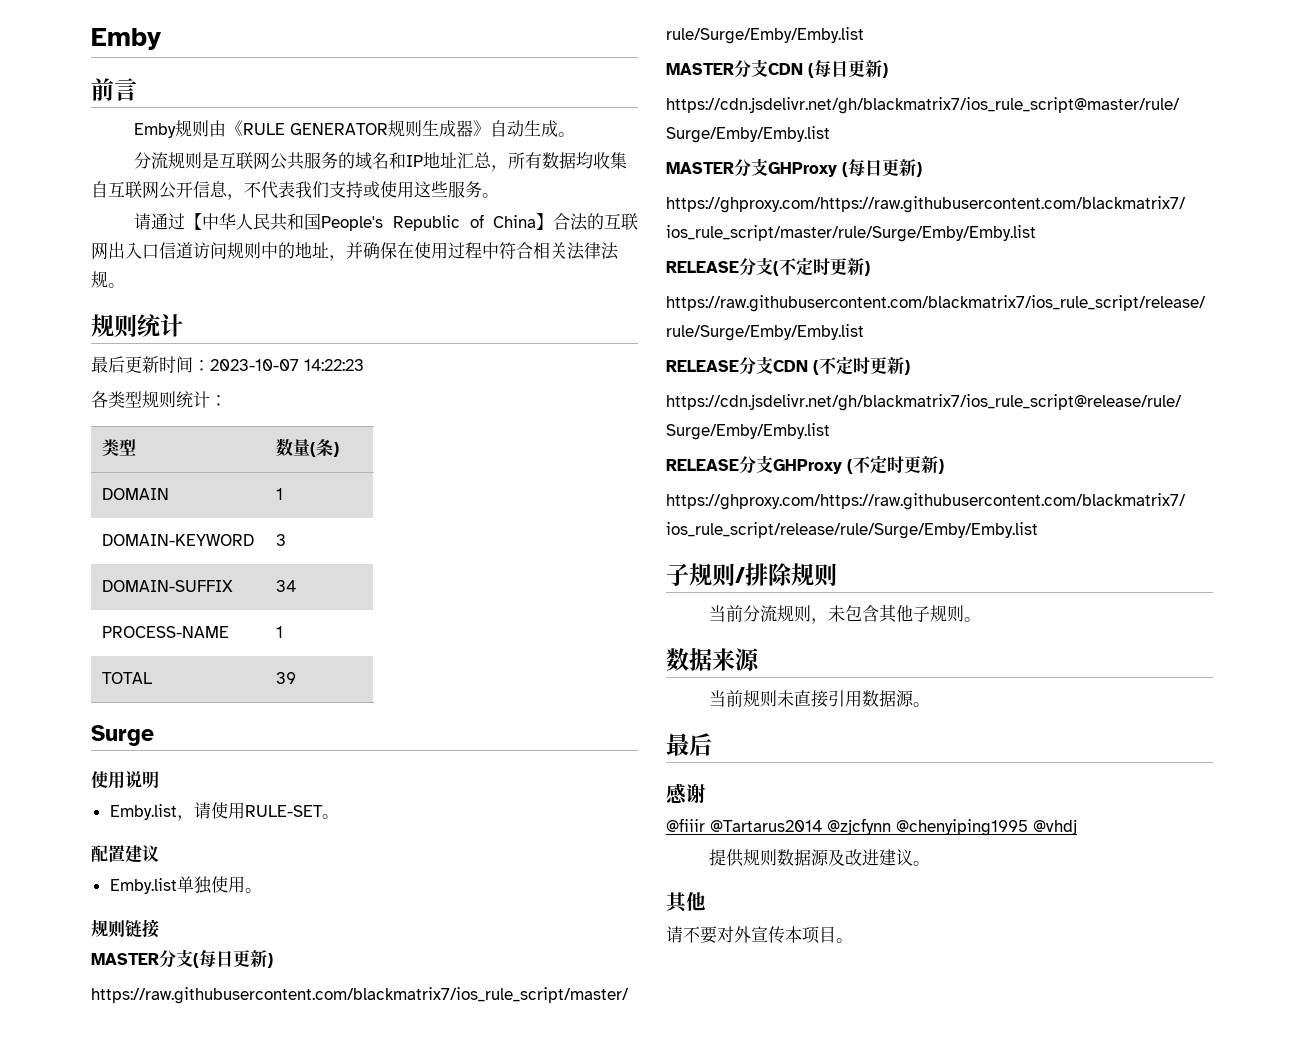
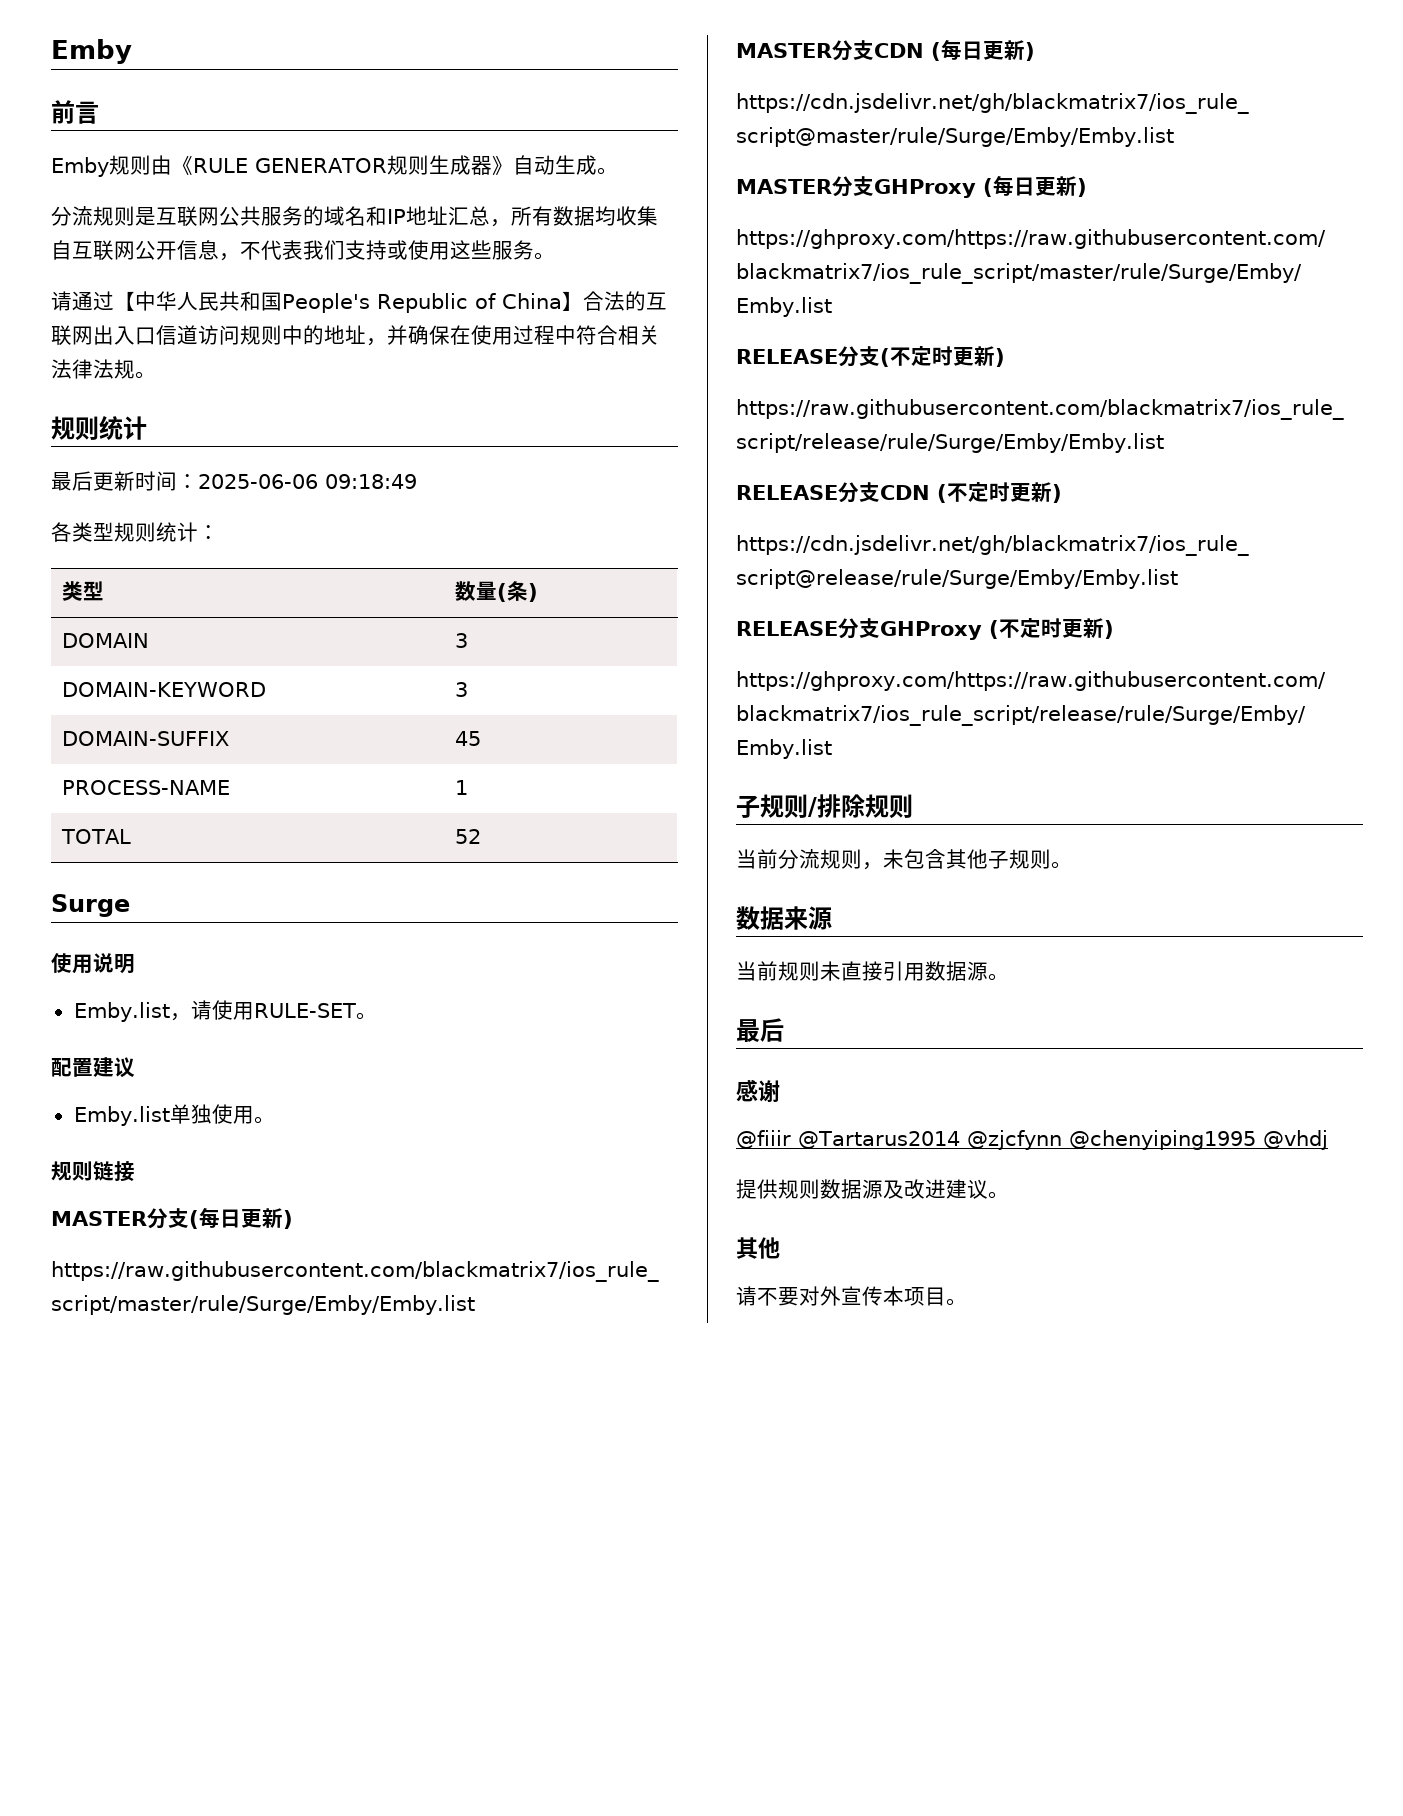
- 最后更新时间：2023-10-07 14:22:23
+ 最后更新时间：2025-06-06 09:18:49
- DOMAIN | 1
+ DOMAIN | 3
- DOMAIN-SUFFIX | 34
+ DOMAIN-SUFFIX | 45
- TOTAL | 39
+ TOTAL | 52

